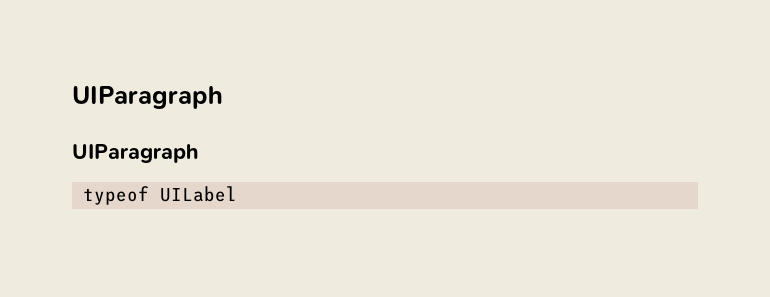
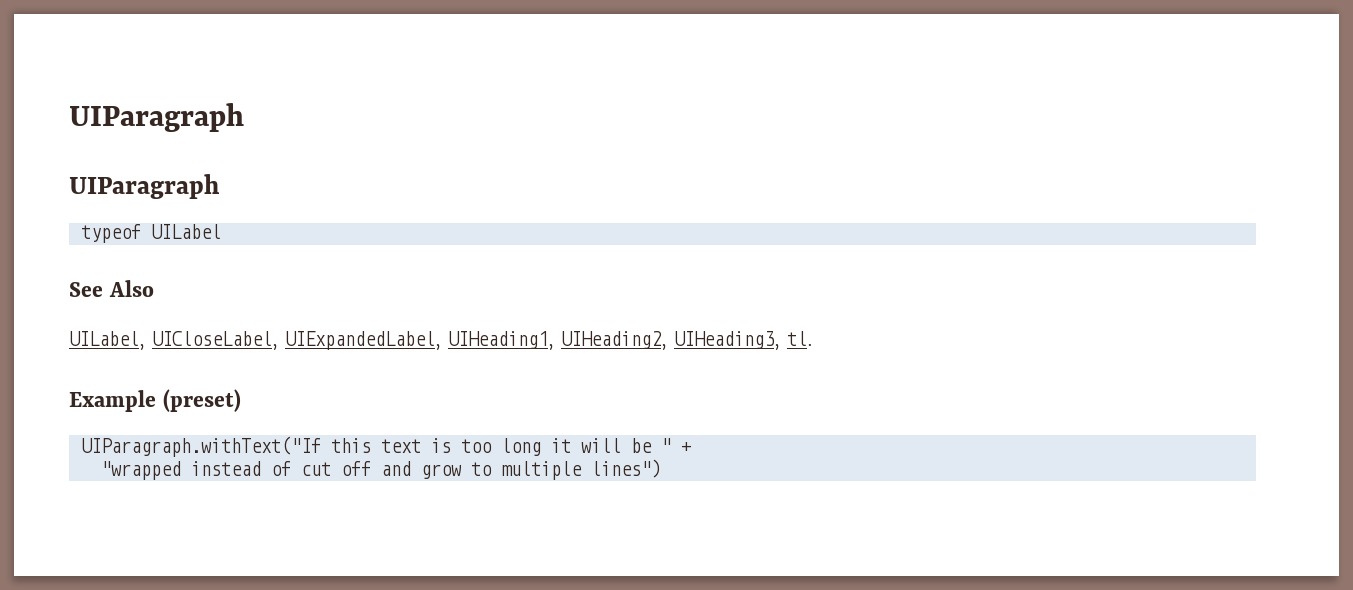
+ See Also
+ UILabel, UICloseLabel, UIExpandedLabel, UIHeading1, UIHeading2, UIHeading3, tl.
+ Example (preset)
+ UIParagraph.withText("If this text is too long it will be " +
+ "wrapped instead of cut off and grow to multiple lines")

